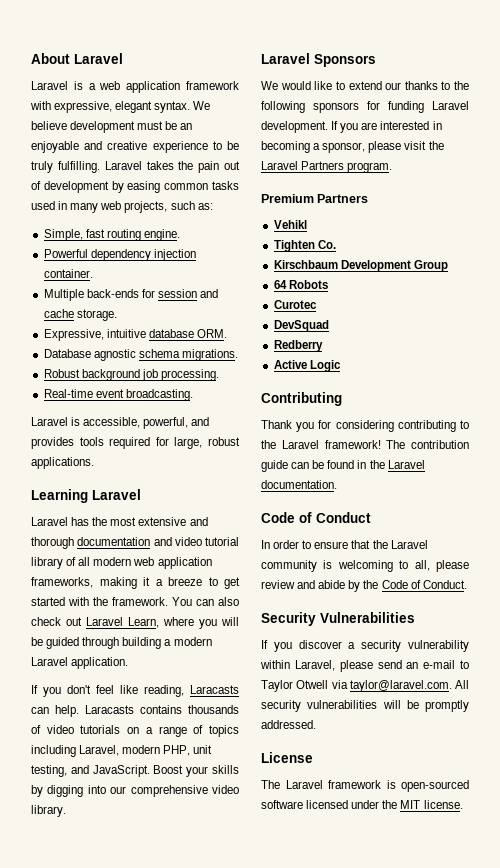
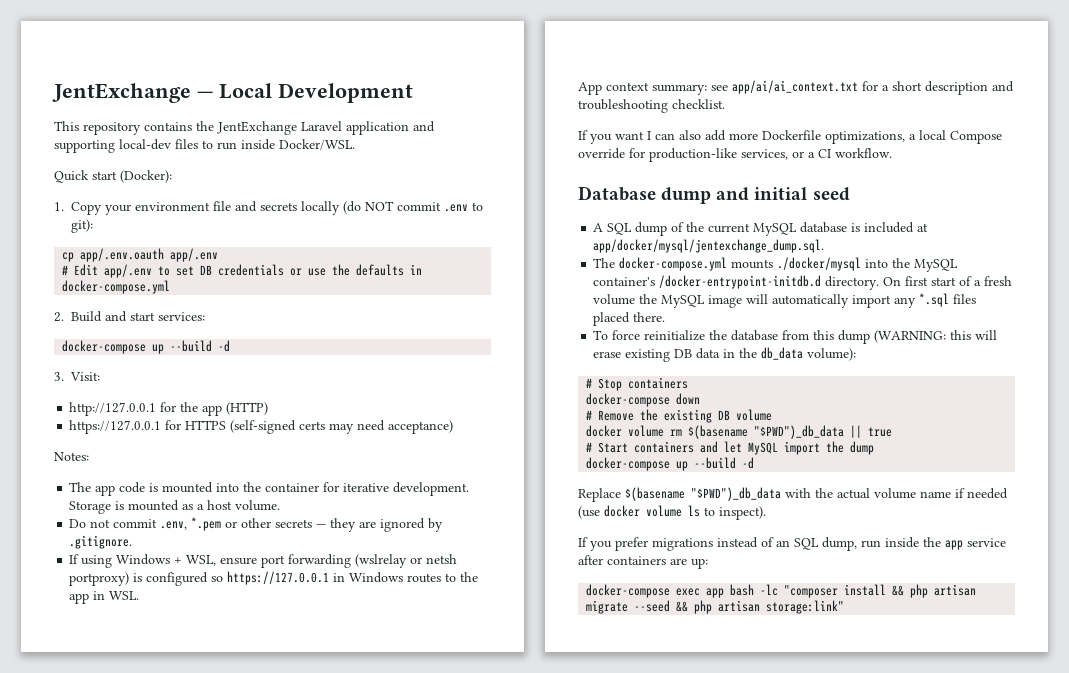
- About Laravel
- Laravel is a web application framework with expressive, elegant syntax. We believe development must be an enjoyable and creative experience to be truly fulfilling. Laravel takes the pain out of development by easing common tasks used in many web projects, such as:
- Simple, fast routing engine.
- Powerful dependency injection container.
- Multiple back-ends for session and cache storage.
- Expressive, intuitive database ORM.
- Database agnostic schema migrations.
- Robust background job processing.
- Real-time event broadcasting.
- Laravel is accessible, powerful, and provides tools required for large, robust applications.
- Learning Laravel
- Laravel has the most extensive and thorough documentation and video tutorial library of all modern web application frameworks, making it a breeze to get started with the framework. You can also check out Laravel Learn, where you will be guided through building a modern Laravel application.
- If you don't feel like reading, Laracasts can help. Laracasts contains thousands of video tutorials on a range of topics including Laravel, modern PHP, unit testing, and JavaScript. Boost your skills by digging into our comprehensive video library.
- Laravel Sponsors
- We would like to extend our thanks to the following sponsors for funding Laravel development. If you are interested in becoming a sponsor, please visit the Laravel Partners program.
- Premium Partners
- Vehikl
- Tighten Co.
- Kirschbaum Development Group
- 64 Robots
- Curotec
- DevSquad
- Redberry
- Active Logic
- Contributing
- Thank you for considering contributing to the Laravel framework! The contribution guide can be found in the Laravel documentation.
- Code of Conduct
- In order to ensure that the Laravel community is welcoming to all, please review and abide by the Code of Conduct.
- Security Vulnerabilities
- If you discover a security vulnerability within Laravel, please send an e-mail to Taylor Otwell via taylor@laravel.com. All security vulnerabilities will be promptly addressed.
- License
- The Laravel framework is open-sourced software licensed under the MIT license.
+ JentExchange — Local Development
+ This repository contains the JentExchange Laravel application and supporting local-dev files to run inside Docker/WSL.
+ Quick start (Docker):
+ 1. Copy your environment file and secrets locally (do NOT commit .env to git):
+ cp app/.env.oauth app/.env
+ # Edit app/.env to set DB credentials or use the defaults in docker-compose.yml
+ 2. Build and start services:
+ docker-compose up --build -d
+ 3. Visit:
+ http://127.0.0.1 for the app (HTTP)
+ https://127.0.0.1 for HTTPS (self-signed certs may need acceptance)
+ Notes:
+ The app code is mounted into the container for iterative development. Storage is mounted as a host volume.
+ Do not commit .env, *.pem or other secrets — they are ignored by .gitignore.
+ If using Windows + WSL, ensure port forwarding (wslrelay or netsh portproxy) is configured so https://127.0.0.1 in Windows routes to the app in WSL.
+ App context summary: see app/ai/ai_context.txt for a short description and troubleshooting checklist.
+ If you want I can also add more Dockerfile optimizations, a local Compose override for production-like services, or a CI workflow.
+ Database dump and initial seed
+ A SQL dump of the current MySQL database is included at app/docker/mysql/jentexchange_dump.sql.
+ The docker-compose.yml mounts ./docker/mysql into the MySQL container's /docker-entrypoint-initdb.d directory. On first start of a fresh volume the MySQL image will automatically import any *.sql files placed there.
+ To force reinitialize the database from this dump (WARNING: this will erase existing DB data in the db_data volume):
+ # Stop containers
+ docker-compose down
+ # Remove the existing DB volume
+ docker volume rm $(basename "$PWD")_db_data || true
+ # Start containers and let MySQL import the dump
+ docker-compose up --build -d
+ Replace $(basename "$PWD")_db_data with the actual volume name if needed (use docker volume ls to inspect).
+ If you prefer migrations instead of an SQL dump, run inside the app service after containers are up:
+ docker-compose exec app bash -lc "composer install && php artisan migrate --seed && php artisan storage:link"

